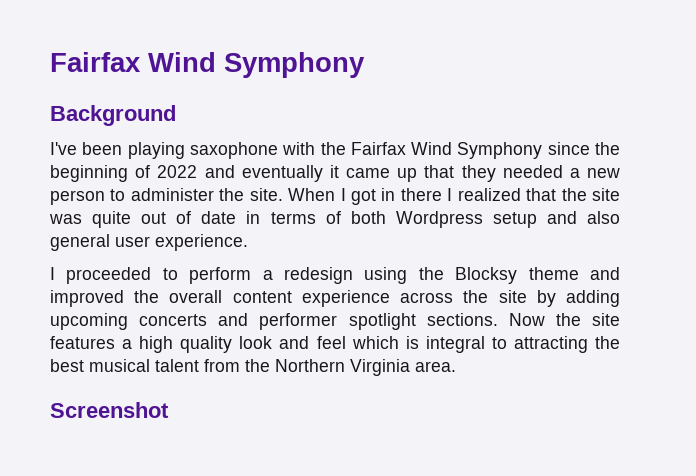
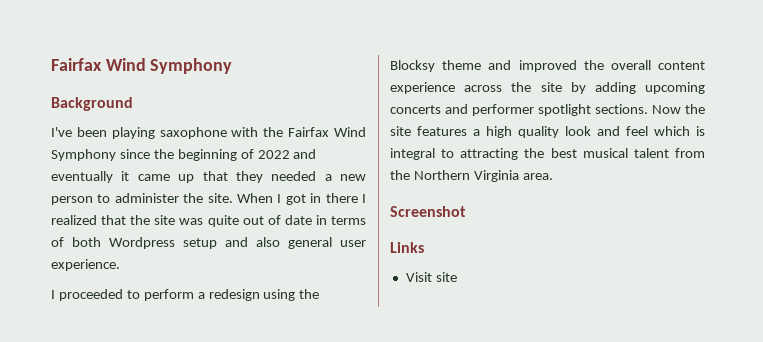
+ Links
+ Visit site

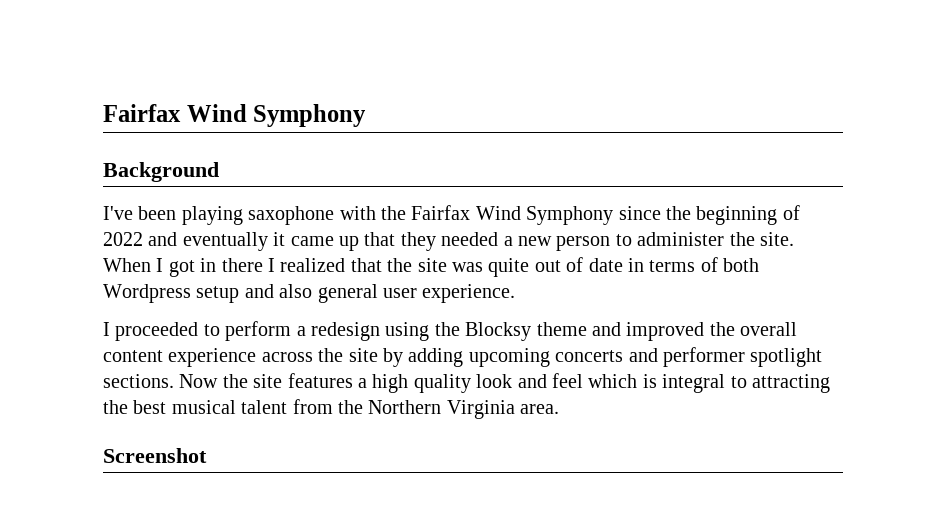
- Links
- Visit site

